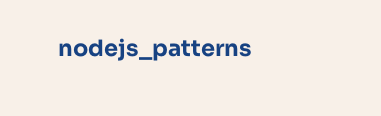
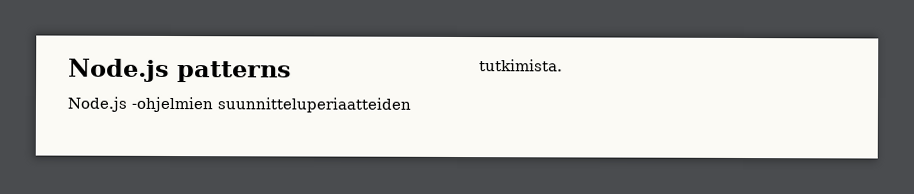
- nodejs_patterns
+ Node.js patterns
+ Node.js -ohjelmien suunnitteluperiaatteiden tutkimista.

